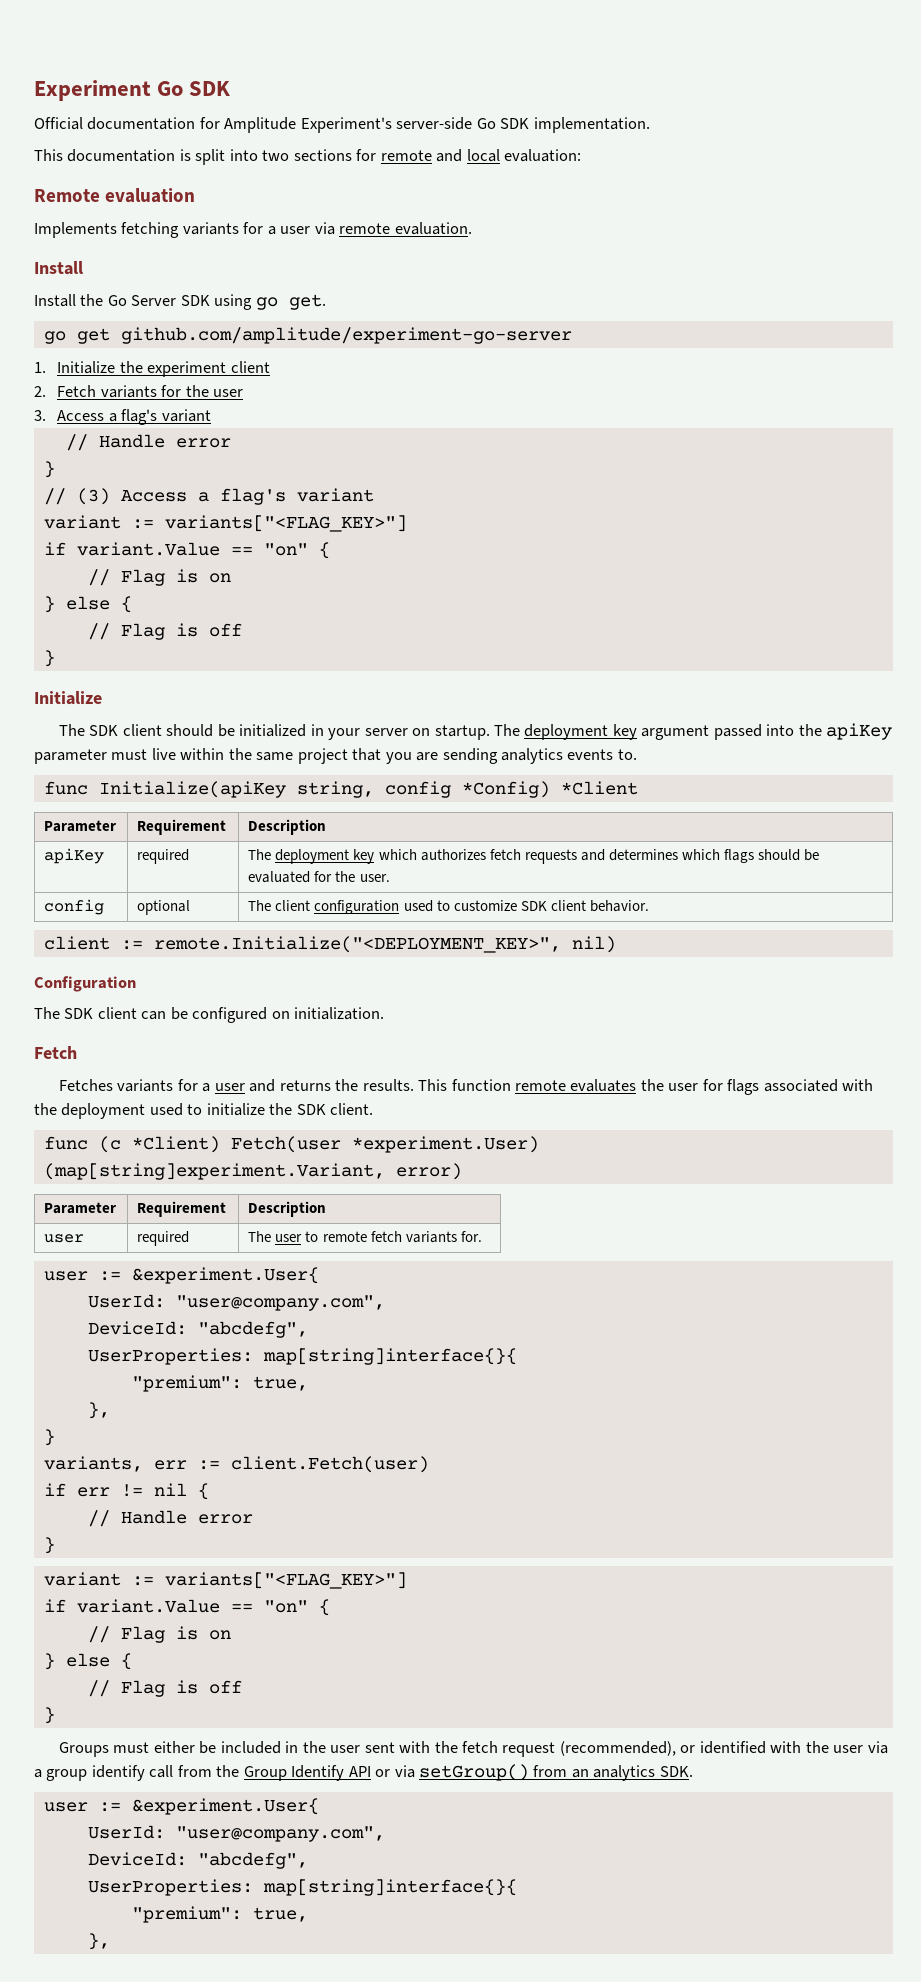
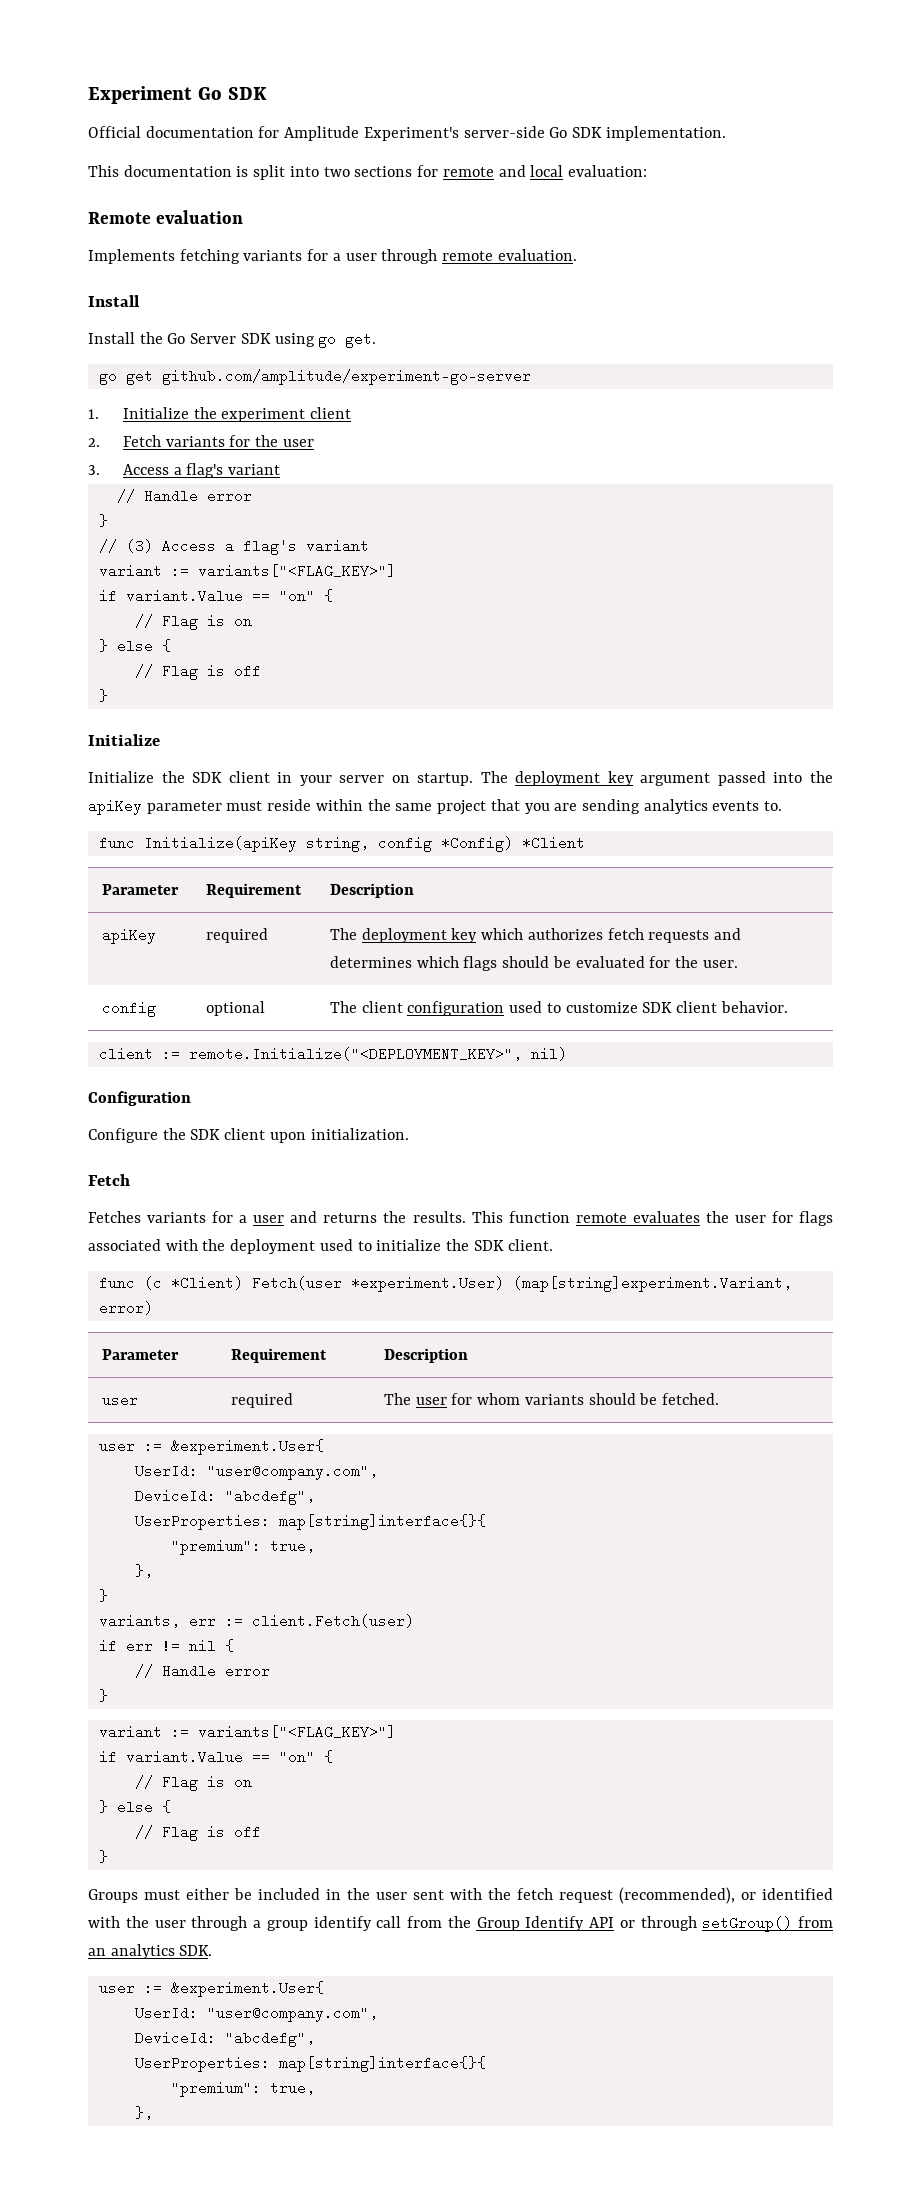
- Implements fetching variants for a user via remote evaluation.
+ Implements fetching variants for a user through remote evaluation.
- The SDK client should be initialized in your server on startup.
+ Initialize the SDK client in your server on startup.
- The deployment key argument passed into the apiKey parameter must live within the same project that you are sending analytics events to.
+ The deployment key argument passed into the apiKey parameter must reside within the same project that you are sending analytics events to.
- The SDK client can be configured on initialization.
+ Configure the SDK client upon initialization.
- user | required | The user to remote fetch variants for.
+ user | required | The user for whom variants should be fetched.
- Groups must either be included in the user sent with the fetch request (recommended), or identified with the user via a group identify call from the Group Identify API or via setGroup() from an analytics SDK.
+ Groups must either be included in the user sent with the fetch request (recommended), or identified with the user through a group identify call from the Group Identify API or through setGroup() from an analytics SDK.

